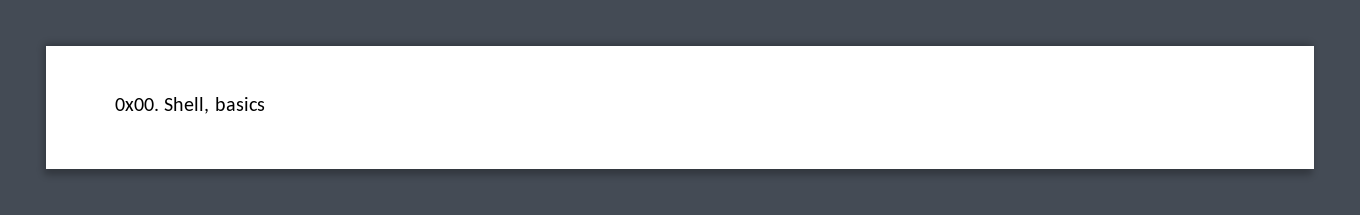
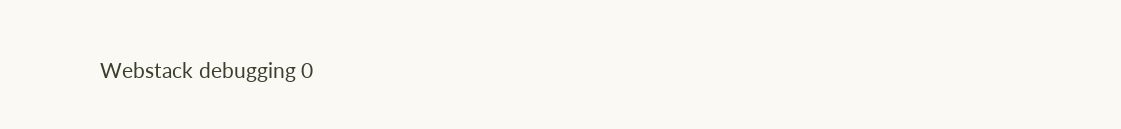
- 0x00. Shell, basics
+ Webstack debugging 0

